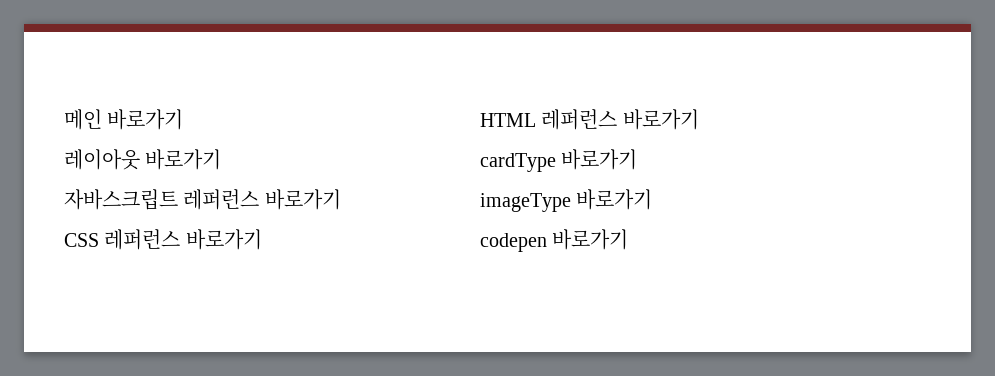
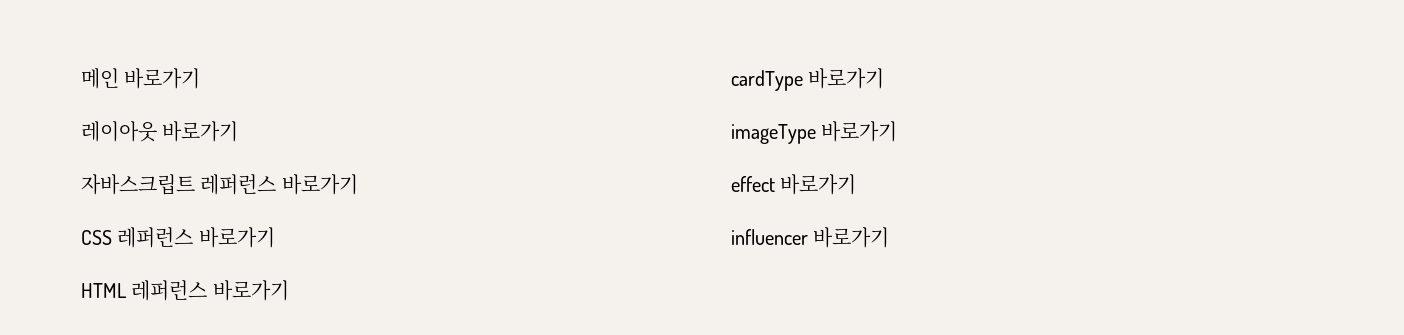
- codepen 바로가기
+ effect 바로가기
+ influencer 바로가기

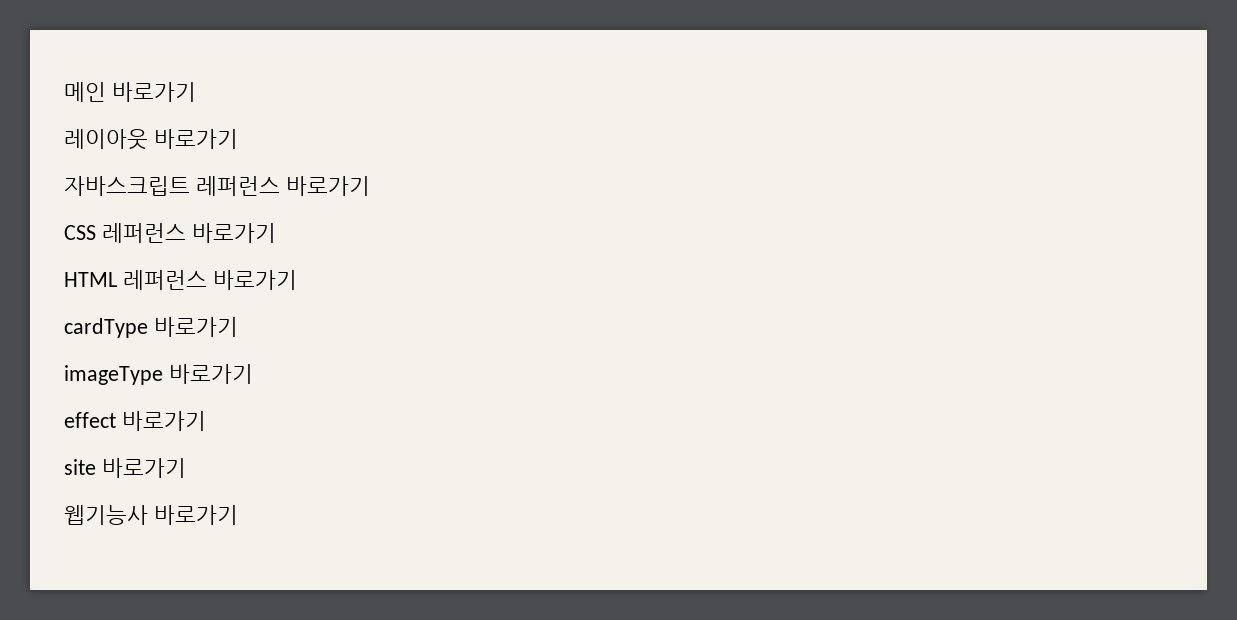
- influencer 바로가기
+ site 바로가기
+ 웹기능사 바로가기

